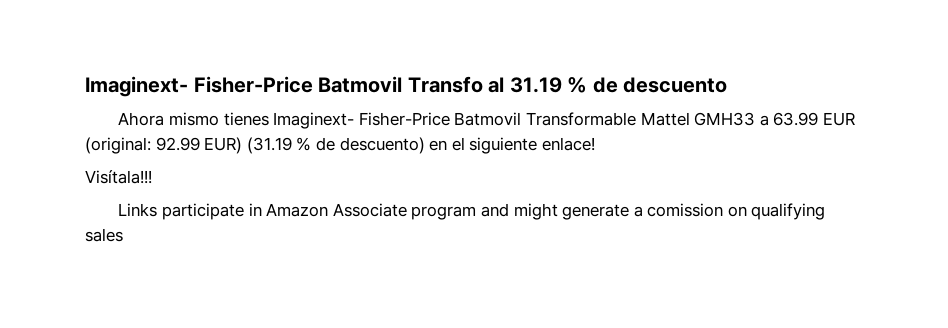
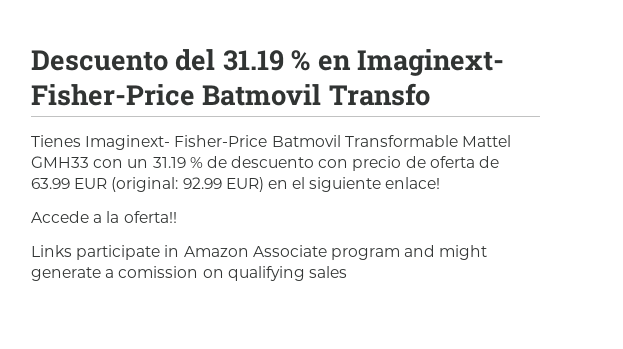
- Imaginext- Fisher-Price Batmovil Transfo al 31.19 % de descuento
- Ahora mismo tienes Imaginext- Fisher-Price Batmovil Transformable Mattel GMH33 a 63.99 EUR (original: 92.99 EUR) (31.19 % de descuento) en el siguiente enlace!
+ Descuento del 31.19 % en Imaginext- Fisher-Price Batmovil Transfo
+ Tienes Imaginext- Fisher-Price Batmovil Transformable Mattel GMH33 con un 31.19 % de descuento con precio de oferta de 63.99 EUR (original: 92.99 EUR) en el siguiente enlace!
- Visítala!!!
+ Accede a la oferta!!

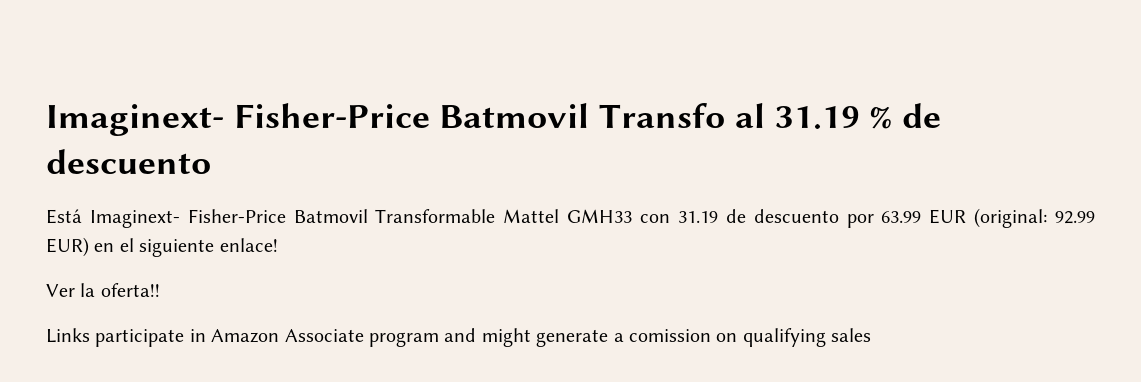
- Descuento del 31.19 % en Imaginext- Fisher-Price Batmovil Transfo
- Tienes Imaginext- Fisher-Price Batmovil Transformable Mattel GMH33 con un 31.19 % de descuento con precio de oferta de 63.99 EUR (original: 92.99 EUR) en el siguiente enlace!
+ Imaginext- Fisher-Price Batmovil Transfo al 31.19 % de descuento
+ Está Imaginext- Fisher-Price Batmovil Transformable Mattel GMH33 con 31.19 de descuento por 63.99 EUR (original: 92.99 EUR) en el siguiente enlace!
- Accede a la oferta!!
+ Ver la oferta!!

